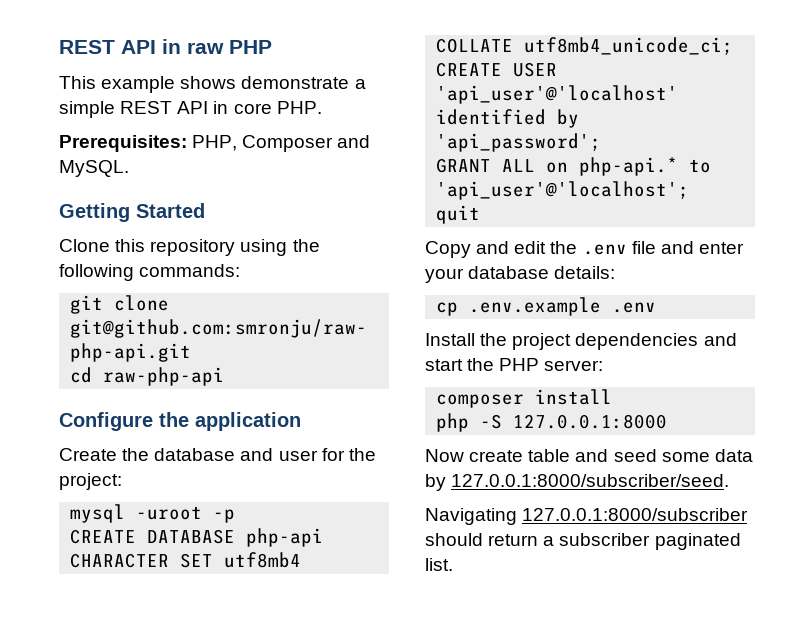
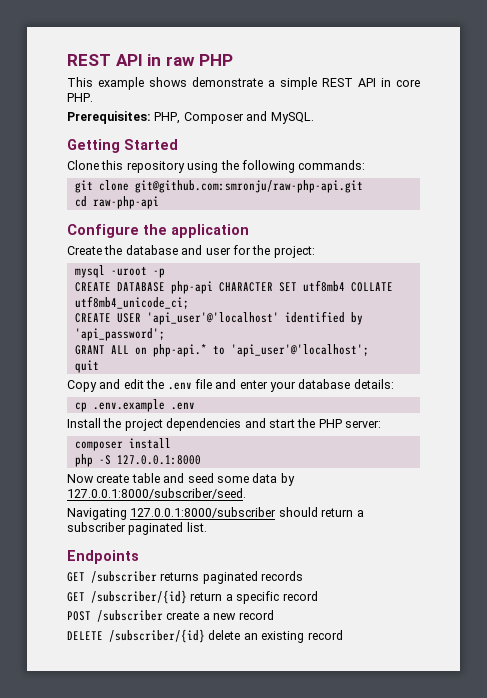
+ Endpoints
+ GET /subscriber returns paginated records
+ GET /subscriber/{id} return a specific record
+ POST /subscriber create a new record
+ DELETE /subscriber/{id} delete an existing record

